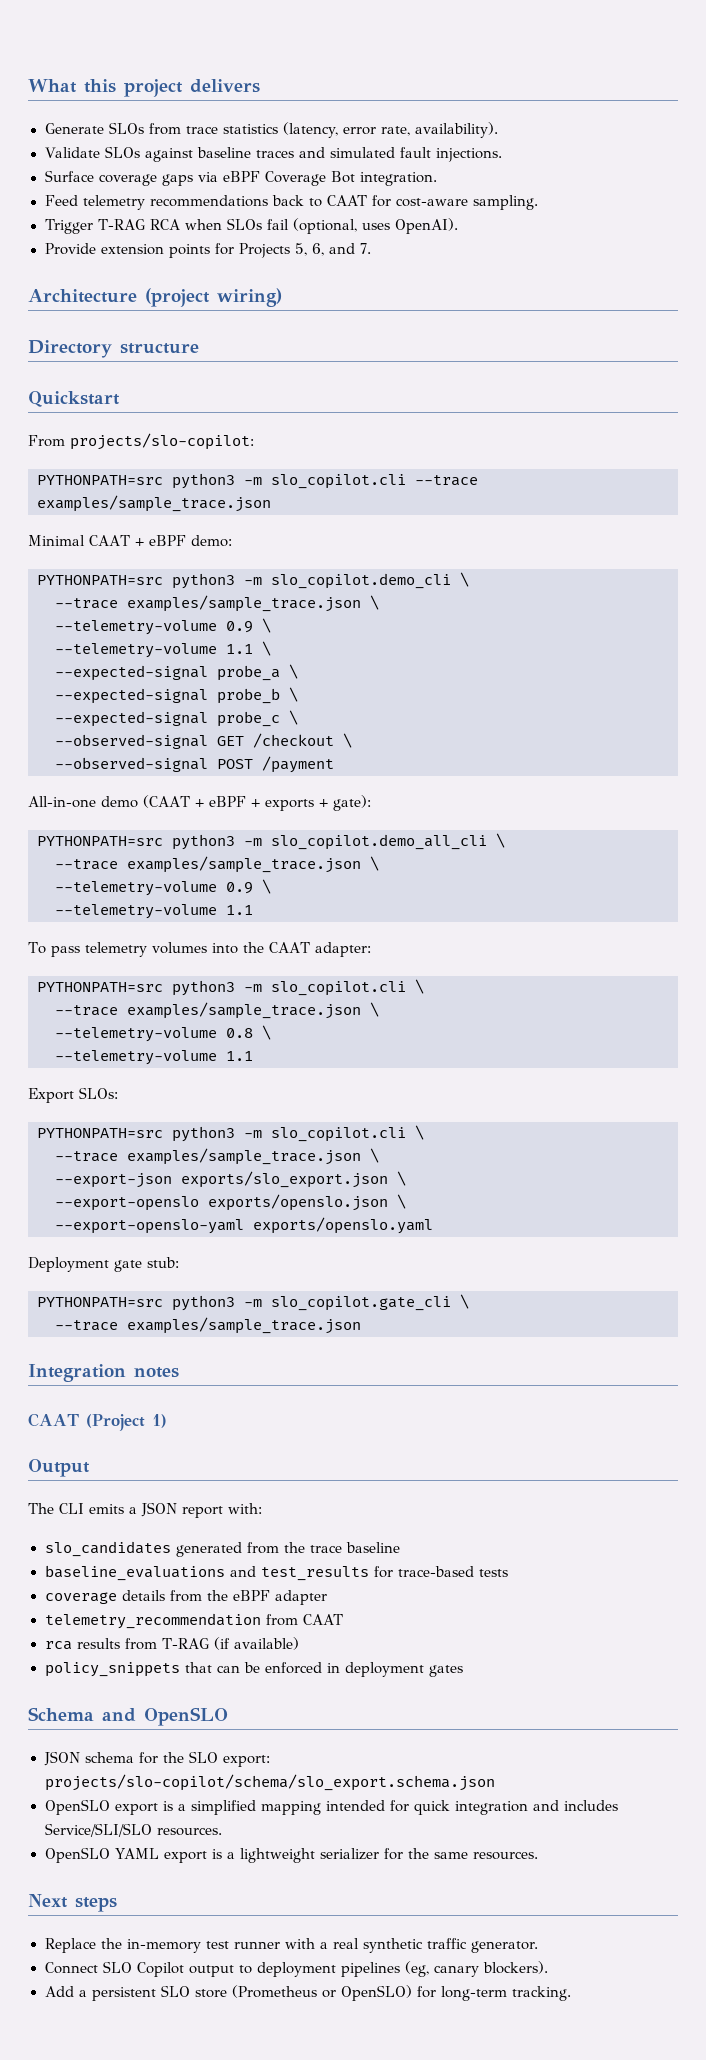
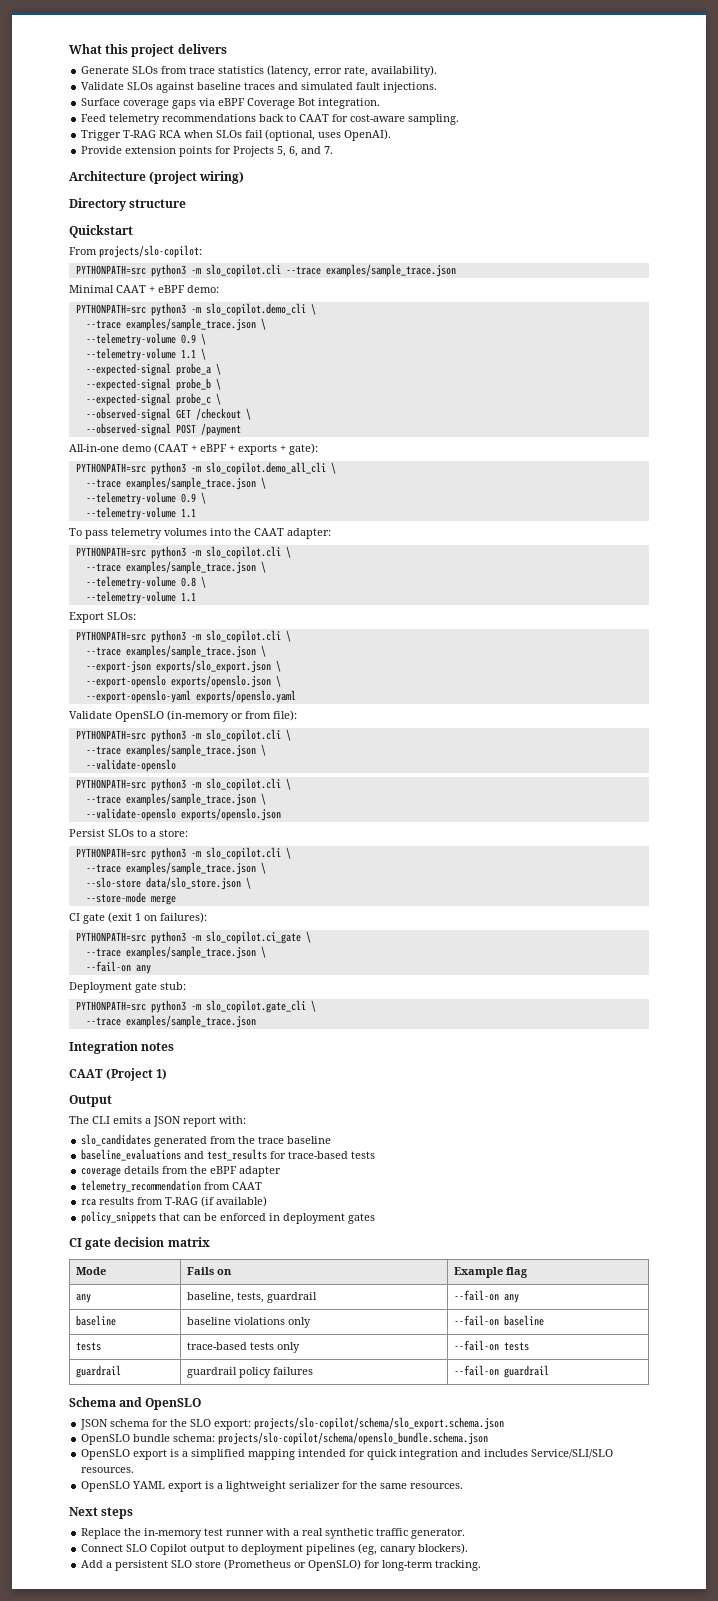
+ Validate OpenSLO (in-memory or from file):
+ PYTHONPATH=src python3 -m slo_copilot.cli \
+ --trace examples/sample_trace.json \
+ --validate-openslo
+ PYTHONPATH=src python3 -m slo_copilot.cli \
+ --trace examples/sample_trace.json \
+ --validate-openslo exports/openslo.json
+ Persist SLOs to a store:
+ PYTHONPATH=src python3 -m slo_copilot.cli \
+ --trace examples/sample_trace.json \
+ --slo-store data/slo_store.json \
+ --store-mode merge
+ CI gate (exit 1 on failures):
+ PYTHONPATH=src python3 -m slo_copilot.ci_gate \
+ --trace examples/sample_trace.json \
+ --fail-on any
+ CI gate decision matrix
+ Mode | Fails on | Example flag
+ any | baseline, tests, guardrail | --fail-on any
+ baseline | baseline violations only | --fail-on baseline
+ tests | trace-based tests only | --fail-on tests
+ guardrail | guardrail policy failures | --fail-on guardrail
+ OpenSLO bundle schema: projects/slo-copilot/schema/openslo_bundle.schema.json

